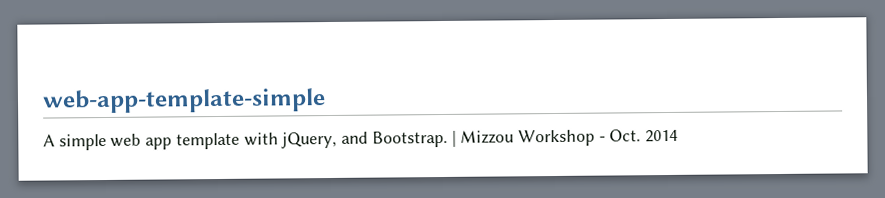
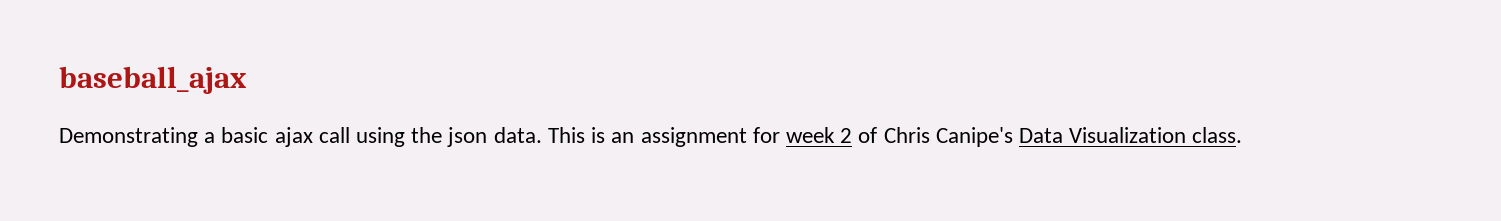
- web-app-template-simple
- A simple web app template with jQuery, and Bootstrap. | Mizzou Workshop - Oct. 2014
+ baseball_ajax
+ Demonstrating a basic ajax call using the json data. This is an assignment for week 2 of Chris Canipe's Data Visualization class.

